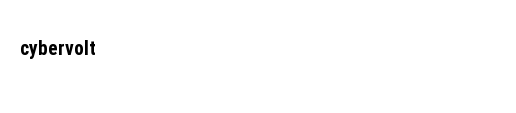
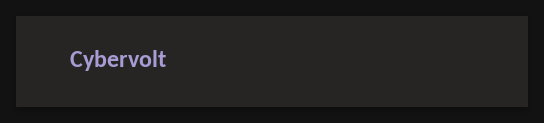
- cybervolt
+ Cybervolt

